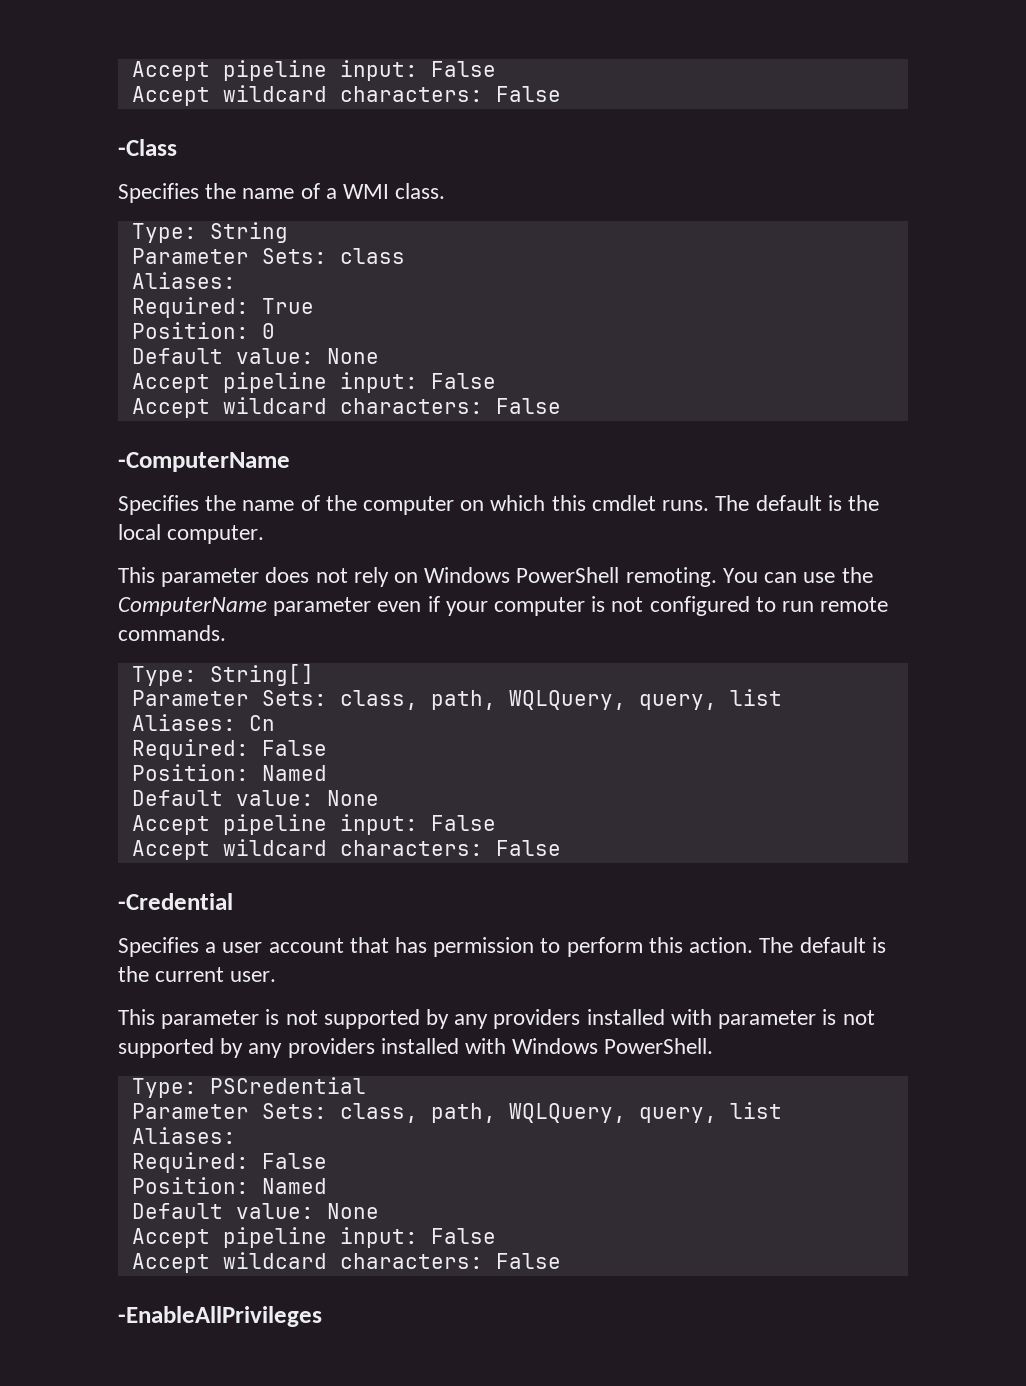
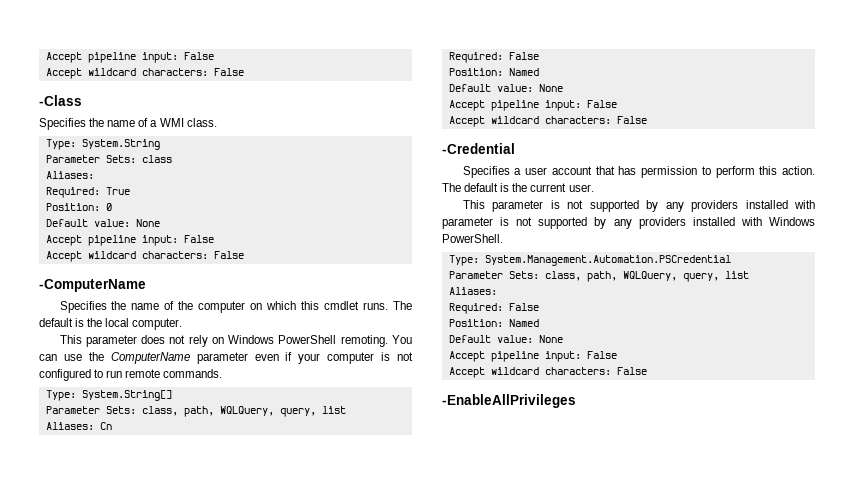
- Type: String
+ Type: System.String
- Type: String[]
+ Type: System.String[]
- Type: PSCredential
+ Type: System.Management.Automation.PSCredential

